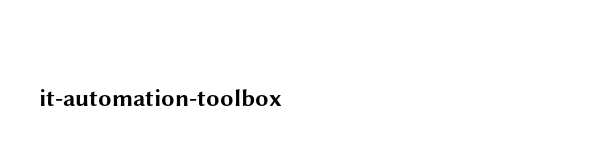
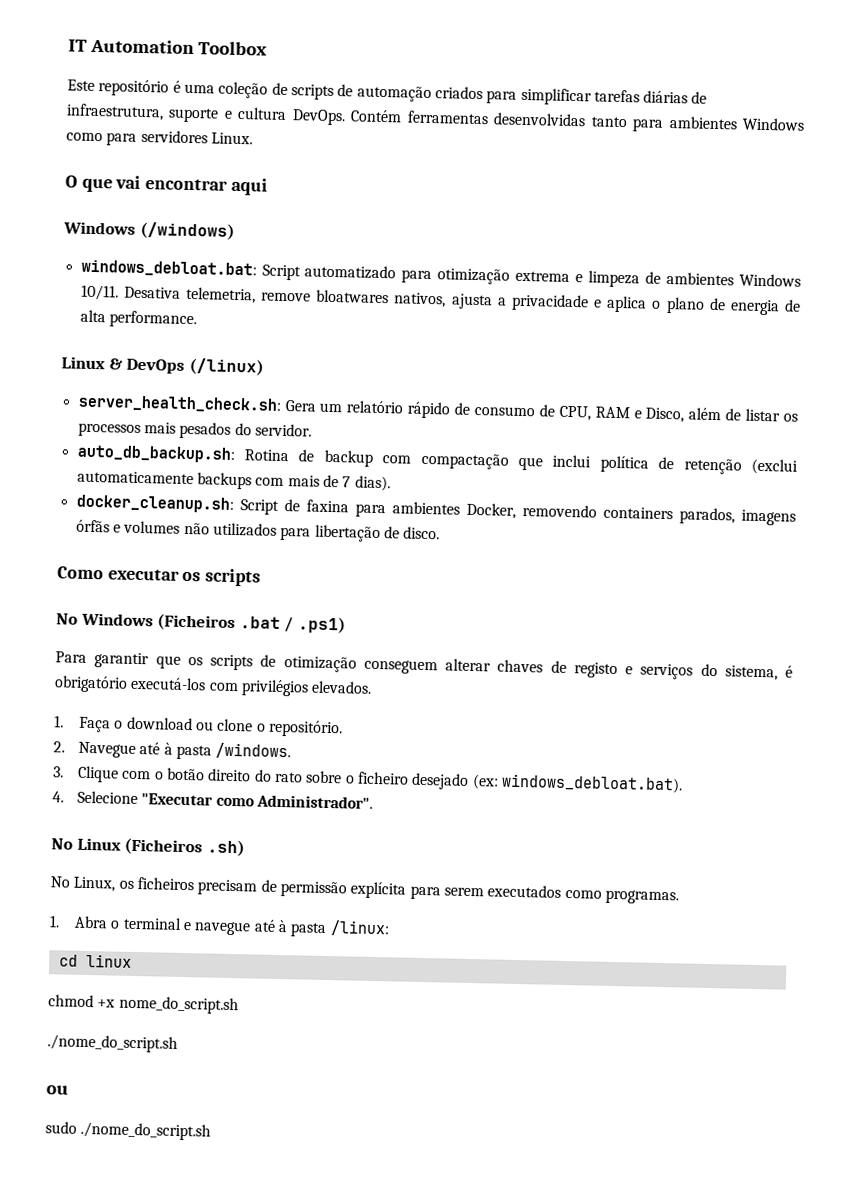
- it-automation-toolbox
+ IT Automation Toolbox
+ Este repositório é uma coleção de scripts de automação criados para simplificar tarefas diárias de infraestrutura, suporte e cultura DevOps. Contém ferramentas desenvolvidas tanto para ambientes Windows como para servidores Linux.
+ O que vai encontrar aqui
+ Windows (/windows)
+ windows_debloat.bat: Script automatizado para otimização extrema e limpeza de ambientes Windows 10/11. Desativa telemetria, remove bloatwares nativos, ajusta a privacidade e aplica o plano de energia de alta performance.
+ Linux & DevOps (/linux)
+ server_health_check.sh: Gera um relatório rápido de consumo de CPU, RAM e Disco, além de listar os processos mais pesados do servidor.
+ auto_db_backup.sh: Rotina de backup com compactação que inclui política de retenção (exclui automaticamente backups com mais de 7 dias).
+ docker_cleanup.sh: Script de faxina para ambientes Docker, removendo containers parados, imagens órfãs e volumes não utilizados para libertação de disco.
+ Como executar os scripts
+ No Windows (Ficheiros .bat / .ps1)
+ Para garantir que os scripts de otimização conseguem alterar chaves de registo e serviços do sistema, é obrigatório executá-los com privilégios elevados.
+ 1. Faça o download ou clone o repositório.
+ 2. Navegue até à pasta /windows.
+ 3. Clique com o botão direito do rato sobre o ficheiro desejado (ex: windows_debloat.bat).
+ 4. Selecione "Executar como Administrador".
+ No Linux (Ficheiros .sh)
+ No Linux, os ficheiros precisam de permissão explícita para serem executados como programas.
+ 1. Abra o terminal e navegue até à pasta /linux:
+ cd linux
+ chmod +x nome_do_script.sh
+ ./nome_do_script.sh
+ ou
+ sudo ./nome_do_script.sh

